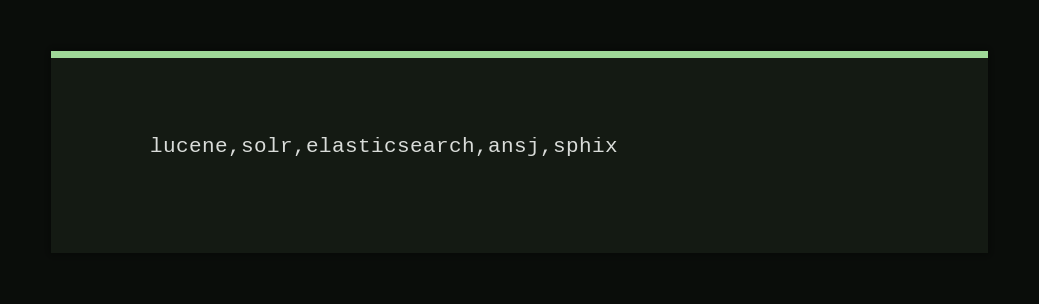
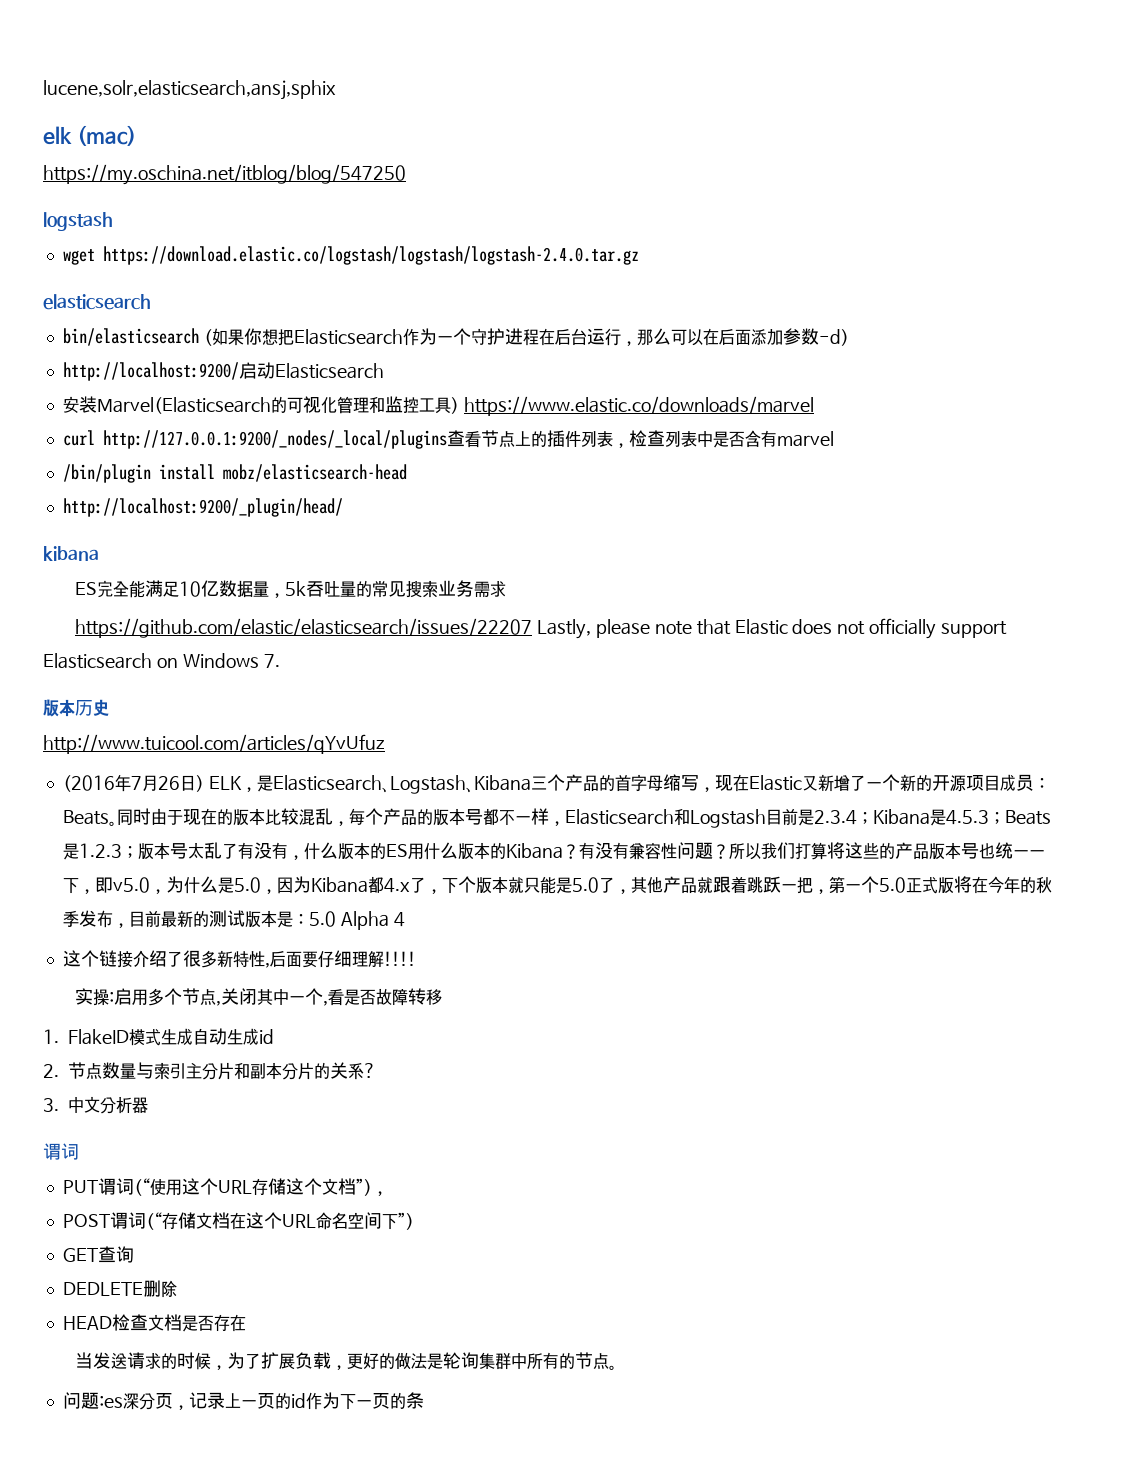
+ elk (mac)
+ https://my.oschina.net/itblog/blog/547250
+ logstash
+ wget https://download.elastic.co/logstash/logstash/logstash-2.4.0.tar.gz
+ elasticsearch
+ bin/elasticsearch (如果你想把Elasticsearch作为一个守护进程在后台运行，那么可以在后面添加参数-d)
+ http://localhost:9200/启动Elasticsearch
+ 安装Marvel(Elasticsearch的可视化管理和监控工具) https://www.elastic.co/downloads/marvel
+ curl http://127.0.0.1:9200/_nodes/_local/plugins查看节点上的插件列表，检查列表中是否含有marvel
+ /bin/plugin install mobz/elasticsearch-head
+ http://localhost:9200/_plugin/head/
+ kibana
+ ES完全能满足10亿数据量，5k吞吐量的常见搜索业务需求
+ https://github.com/elastic/elasticsearch/issues/22207 Lastly, please note that Elastic does not officially support Elasticsearch on Windows 7.
+ 版本历史
+ http://www.tuicool.com/articles/qYvUfuz
+ (2016年7月26日) ELK，是Elasticsearch、Logstash、Kibana三个产品的首字母缩写，现在Elastic又新增了一个新的开源项目成员：Beats。同时由于现在的版本比较混乱，每个产品的版本号都不一样，Elasticsearch和Logstash目前是2.3.4；Kibana是4.5.3；Beats是1.2.3；版本号太乱了有没有，什么版本的ES用什么版本的Kibana？有没有兼容性问题？所以我们打算将这些的产品版本号也统一一下，即v5.0，为什么是5.0，因为Kibana都4.x了，下个版本就只能是5.0了，其他产品就跟着跳跃一把，第一个5.0正式版将在今年的秋季发布，目前最新的测试版本是：5.0 Alpha 4
+ 这个链接介绍了很多新特性,后面要仔细理解!!!!
+ 实操:启用多个节点,关闭其中一个,看是否故障转移
+ 1. FlakeID模式生成自动生成id
+ 2.节点数量与索引主分片和副本分片的关系?
+ 3.中文分析器
+ 谓词
+ PUT谓词(“使用这个URL存储这个文档”)，
+ POST谓词(“存储文档在这个URL命名空间下”)
+ GET查询
+ DEDLETE删除
+ HEAD检查文档是否存在
+ 当发送请求的时候，为了扩展负载，更好的做法是轮询集群中所有的节点。
+ 问题:es深分页，记录上一页的id作为下一页的条

